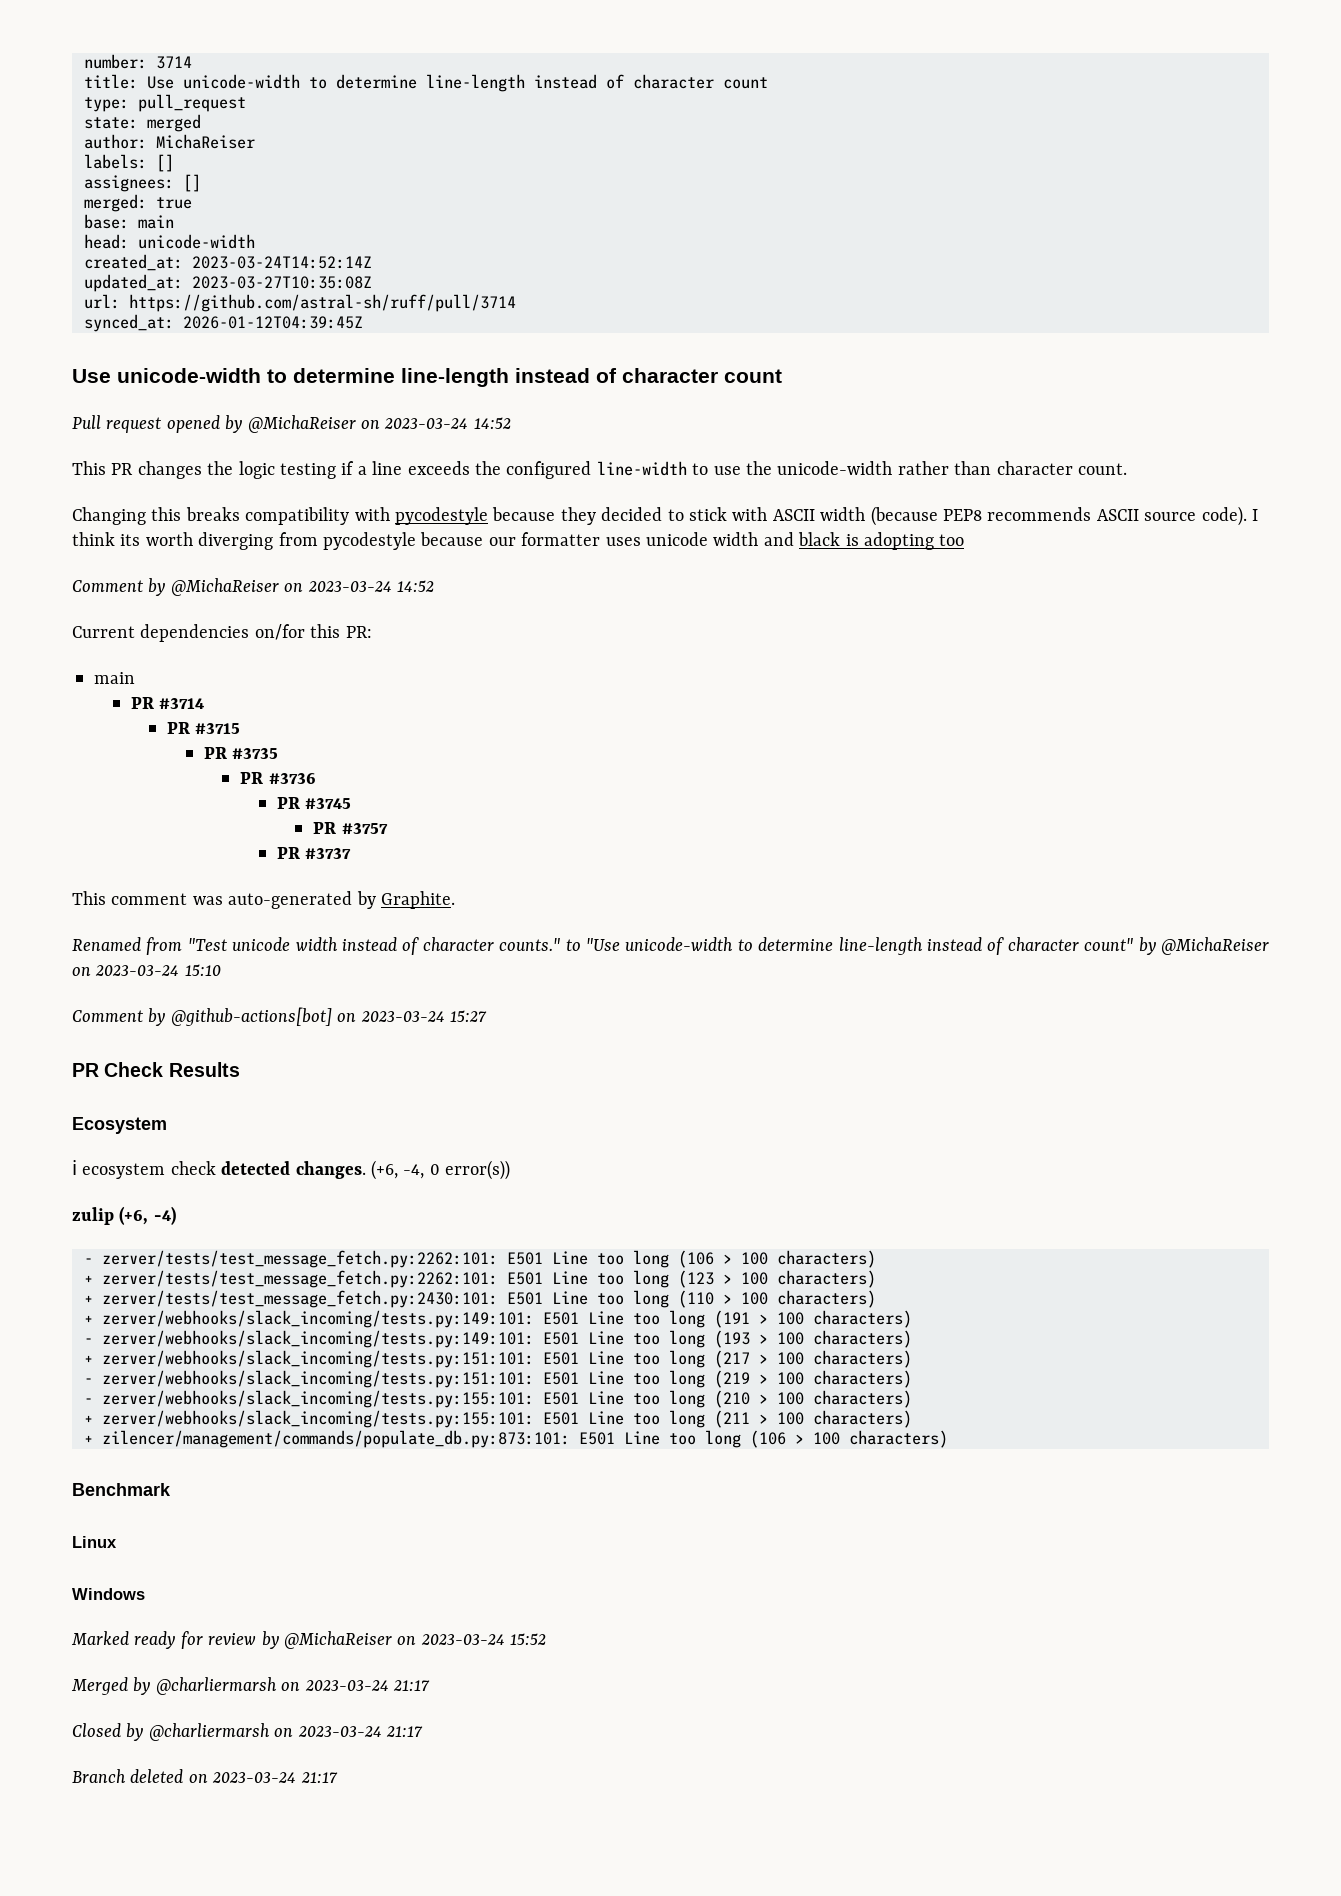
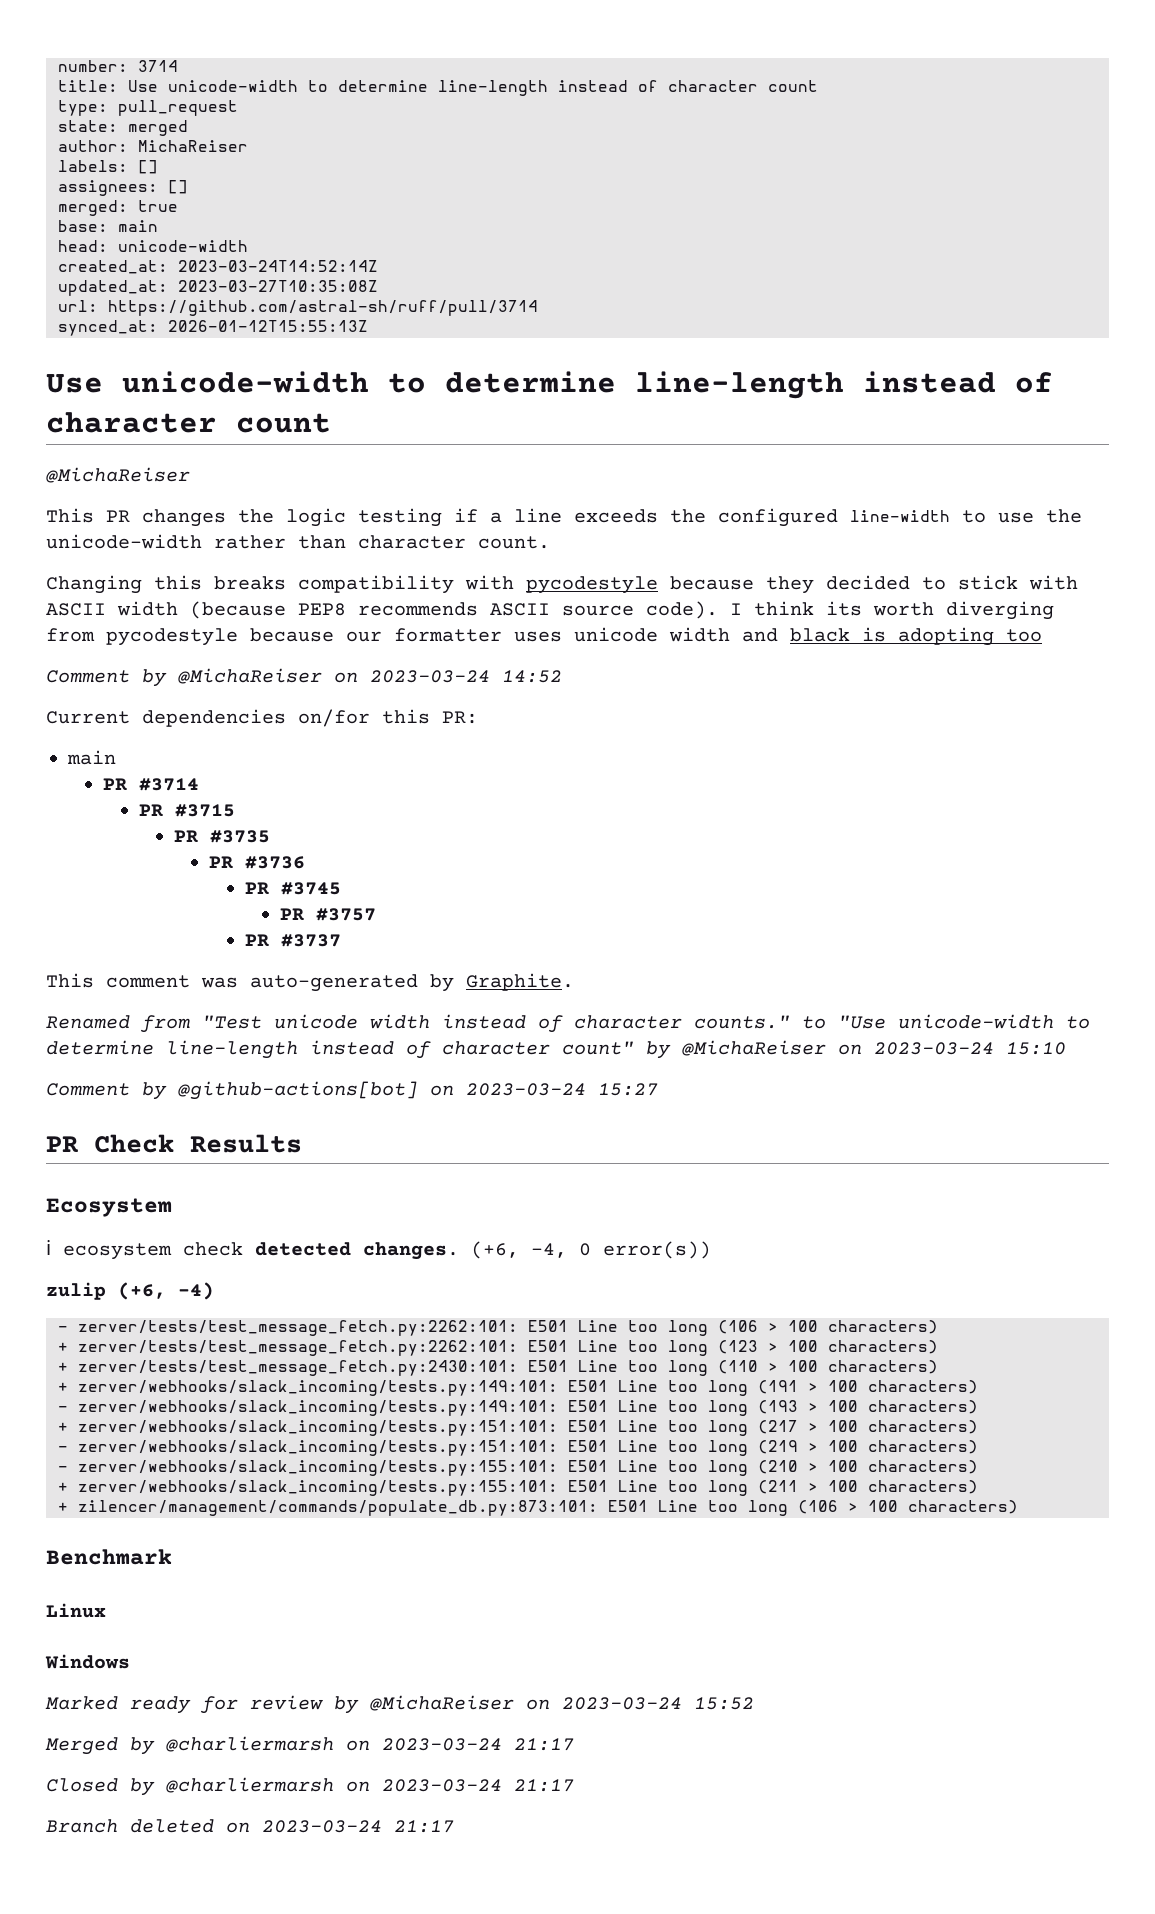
- synced_at: 2026-01-12T04:39:45Z
+ synced_at: 2026-01-12T15:55:13Z
  Use unicode-width to determine line-length instead of character count
- Pull request opened by @MichaReiser on 2023-03-24 14:52
+ @MichaReiser

